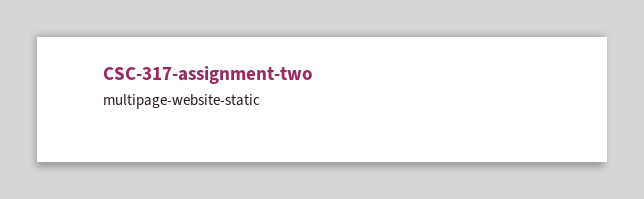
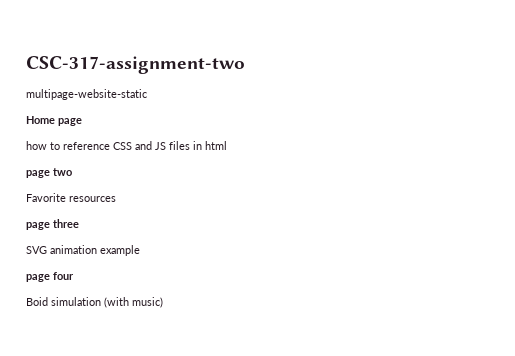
+ Home page
+ how to reference CSS and JS files in html
+ page two
+ Favorite resources
+ page three
+ SVG animation example
+ page four
+ Boid simulation (with music)

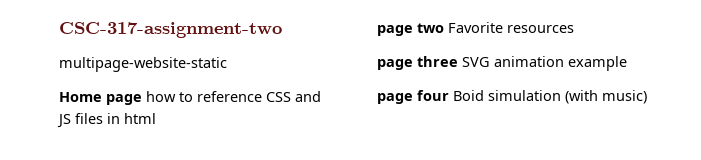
- Home page
- how to reference CSS and JS files in html
+ Home page how to reference CSS and JS files in html
- page two
- Favorite resources
+ page two Favorite resources
- page three
- SVG animation example
+ page three SVG animation example
- page four
- Boid simulation (with music)
+ page four Boid simulation (with music)

